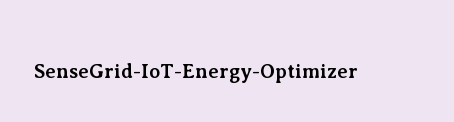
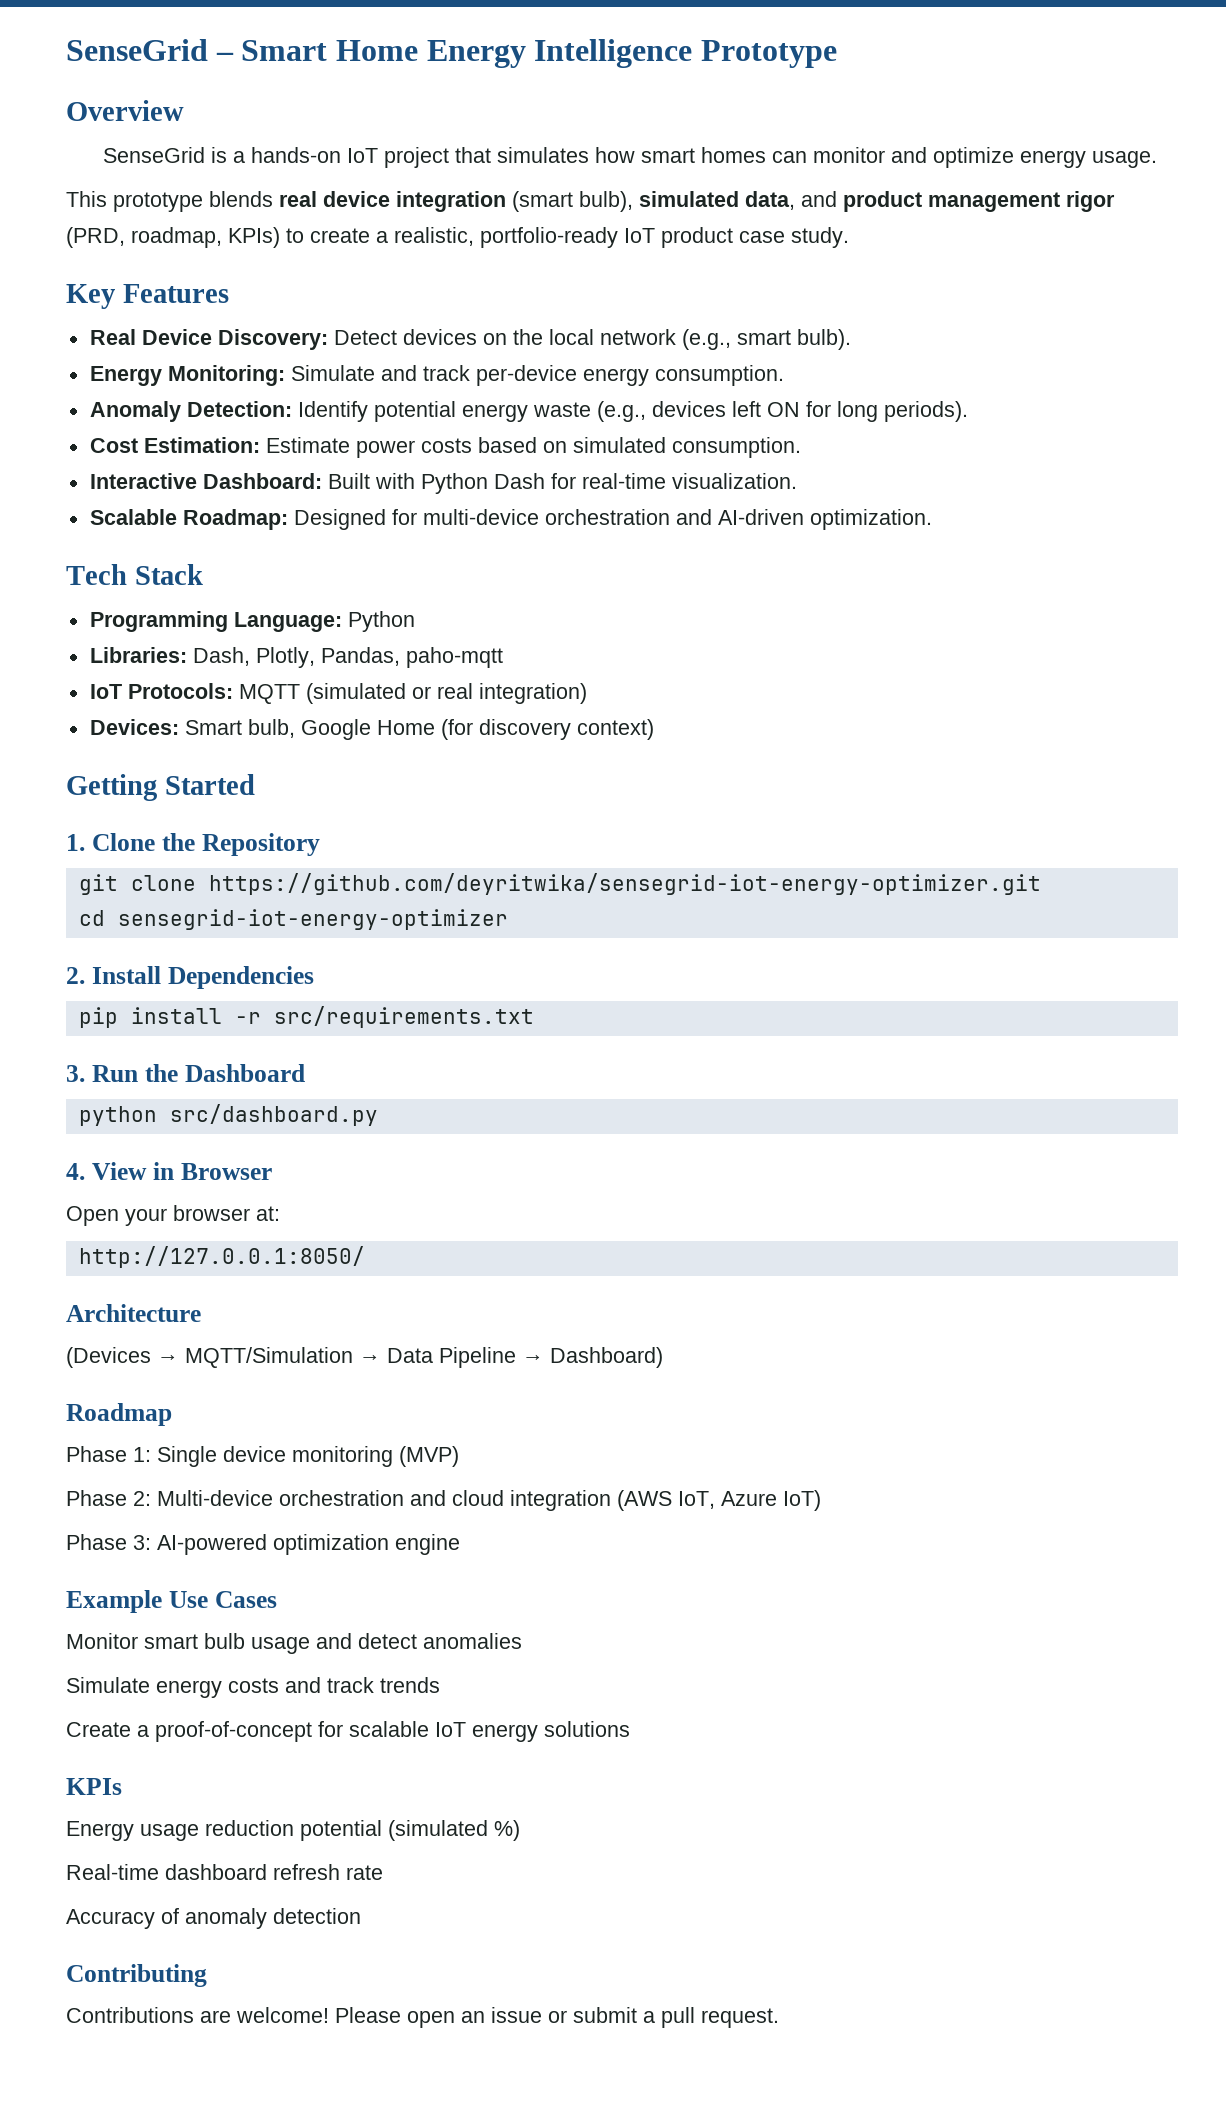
- SenseGrid-IoT-Energy-Optimizer
+ SenseGrid – Smart Home Energy Intelligence Prototype
+ Overview
+ SenseGrid is a hands-on IoT project that simulates how smart homes can monitor and optimize energy usage.
+ This prototype blends real device integration (smart bulb), simulated data, and product management rigor (PRD, roadmap, KPIs) to create a realistic, portfolio-ready IoT product case study.
+ Key Features
+ Real Device Discovery: Detect devices on the local network (e.g., smart bulb).
+ Energy Monitoring: Simulate and track per-device energy consumption.
+ Anomaly Detection: Identify potential energy waste (e.g., devices left ON for long periods).
+ Cost Estimation: Estimate power costs based on simulated consumption.
+ Interactive Dashboard: Built with Python Dash for real-time visualization.
+ Scalable Roadmap: Designed for multi-device orchestration and AI-driven optimization.
+ Tech Stack
+ Programming Language: Python
+ Libraries: Dash, Plotly, Pandas, paho-mqtt
+ IoT Protocols: MQTT (simulated or real integration)
+ Devices: Smart bulb, Google Home (for discovery context)
+ Getting Started
+ 1. Clone the Repository
+ git clone https://github.com/deyritwika/sensegrid-iot-energy-optimizer.git
+ cd sensegrid-iot-energy-optimizer
+ 2. Install Dependencies
+ pip install -r src/requirements.txt
+ 3. Run the Dashboard
+ python src/dashboard.py
+ 4. View in Browser
+ Open your browser at:
+ http://127.0.0.1:8050/
+ Architecture
+ (Devices → MQTT/Simulation → Data Pipeline → Dashboard)
+ Roadmap
+ Phase 1: Single device monitoring (MVP)
+ Phase 2: Multi-device orchestration and cloud integration (AWS IoT, Azure IoT)
+ Phase 3: AI-powered optimization engine
+ Example Use Cases
+ Monitor smart bulb usage and detect anomalies
+ Simulate energy costs and track trends
+ Create a proof-of-concept for scalable IoT energy solutions
+ KPIs
+ Energy usage reduction potential (simulated %)
+ Real-time dashboard refresh rate
+ Accuracy of anomaly detection
+ Contributing
+ Contributions are welcome! Please open an issue or submit a pull request.

